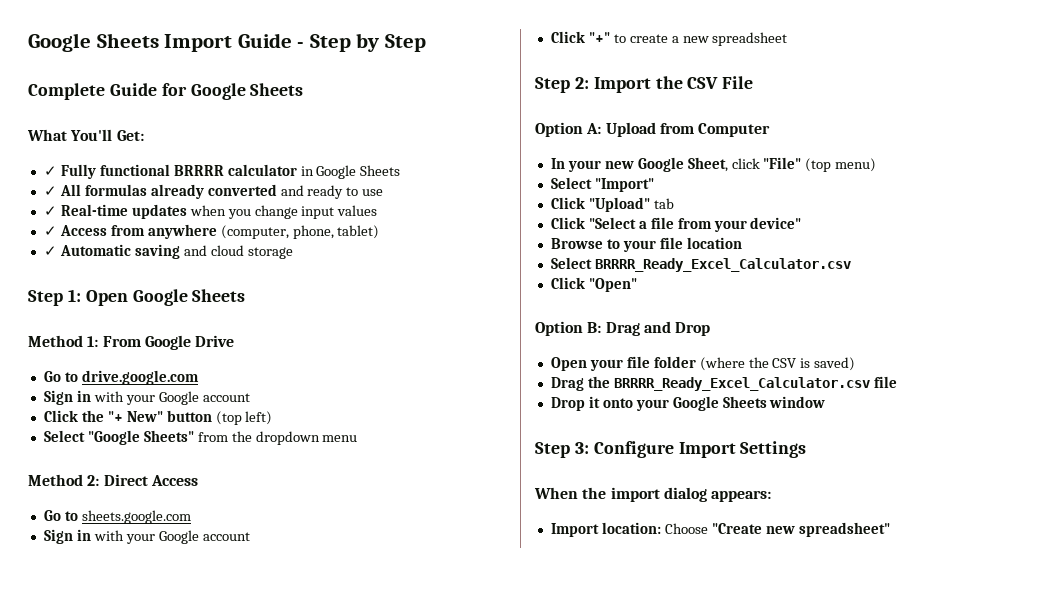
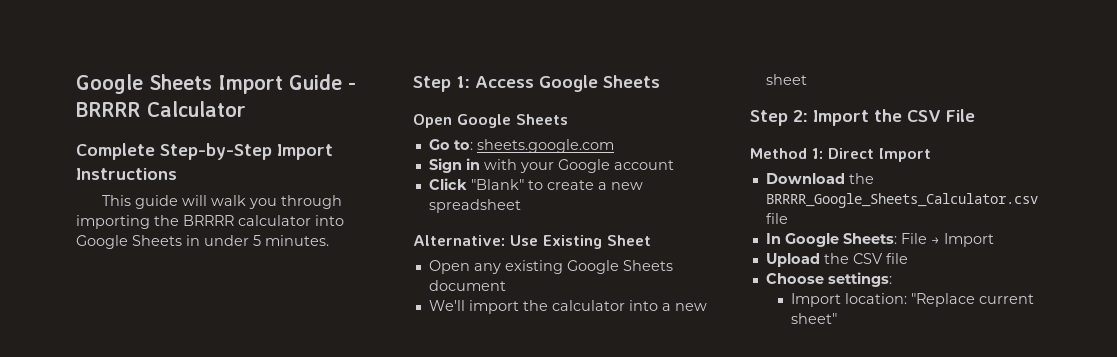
- Google Sheets Import Guide - Step by Step
- Complete Guide for Google Sheets
- What You'll Get:
- ✓ Fully functional BRRRR calculator in Google Sheets
- ✓ All formulas already converted and ready to use
- ✓ Real-time updates when you change input values
- ✓ Access from anywhere (computer, phone, tablet)
- ✓ Automatic saving and cloud storage
- Step 1: Open Google Sheets
- Method 1: From Google Drive
- Go to drive.google.com
- Sign in with your Google account
- Click the "+ New" button (top left)
- Select "Google Sheets" from the dropdown menu
- Method 2: Direct Access
- Go to sheets.google.com
+ Google Sheets Import Guide - BRRRR Calculator
+ Complete Step-by-Step Import Instructions
+ This guide will walk you through importing the BRRRR calculator into Google Sheets in under 5 minutes.
+ Step 1: Access Google Sheets
+ Open Google Sheets
+ Go to: sheets.google.com
- Click "+" to create a new spreadsheet
+ Click "Blank" to create a new spreadsheet
+ Alternative: Use Existing Sheet
+ Open any existing Google Sheets document
+ We'll import the calculator into a new sheet
- Option A: Upload from Computer
- In your new Google Sheet, click "File" (top menu)
- Select "Import"
- Click "Upload" tab
- Click "Select a file from your device"
- Browse to your file location
- Select BRRRR_Ready_Excel_Calculator.csv
- Click "Open"
- Option B: Drag and Drop
- Open your file folder (where the CSV is saved)
- Drag the BRRRR_Ready_Excel_Calculator.csv file
- Drop it onto your Google Sheets window
- Step 3: Configure Import Settings
- When the import dialog appears:
- Import location: Choose "Create new spreadsheet"
+ Method 1: Direct Import
+ Download the BRRRR_Google_Sheets_Calculator.csv file
+ In Google Sheets: File → Import
+ Upload the CSV file
+ Choose settings:
+ Import location: "Replace current sheet"

